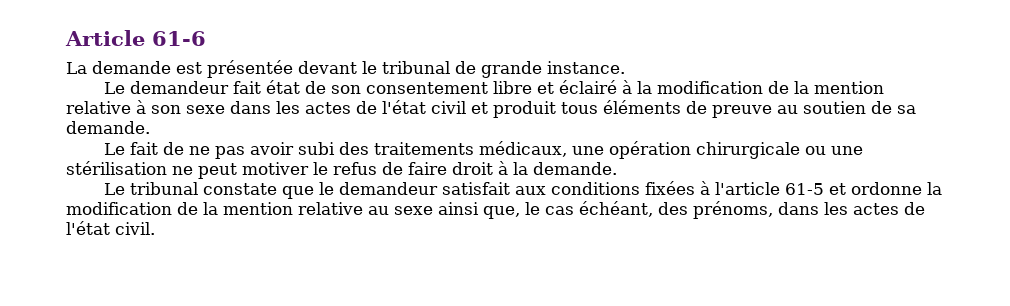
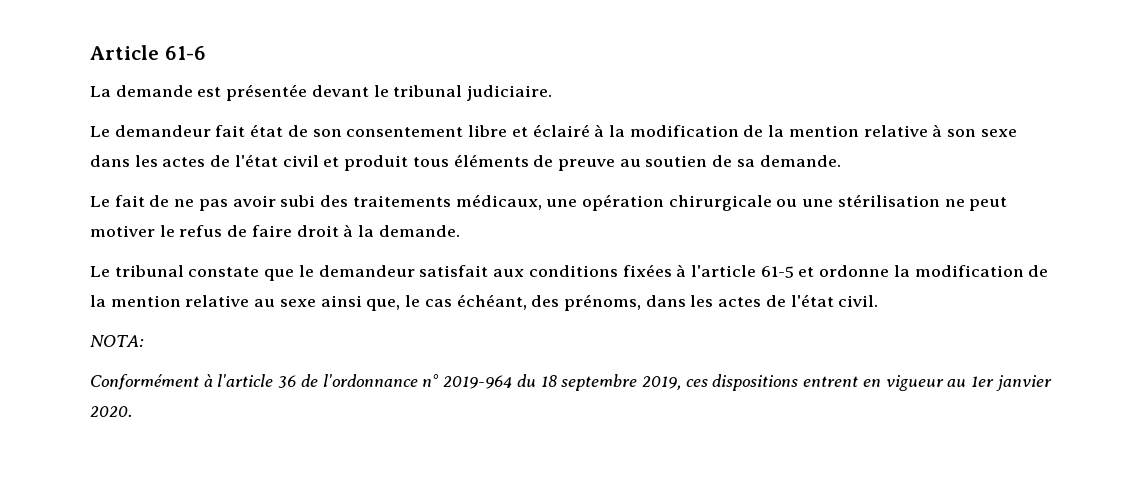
- La demande est présentée devant le tribunal de grande instance.
+ La demande est présentée devant le tribunal judiciaire.
+ NOTA:
+ Conformément à l'article 36 de l'ordonnance n° 2019-964 du 18 septembre 2019, ces dispositions entrent en vigueur au 1er janvier 2020.

